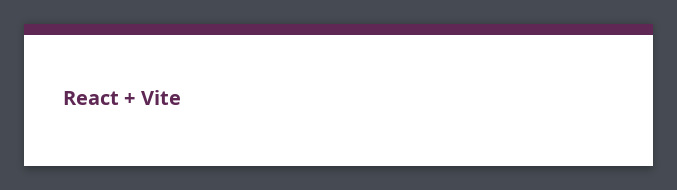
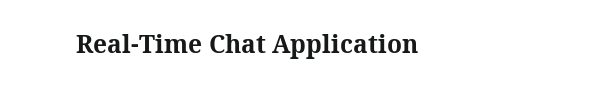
- React + Vite
+ Real-Time Chat Application

